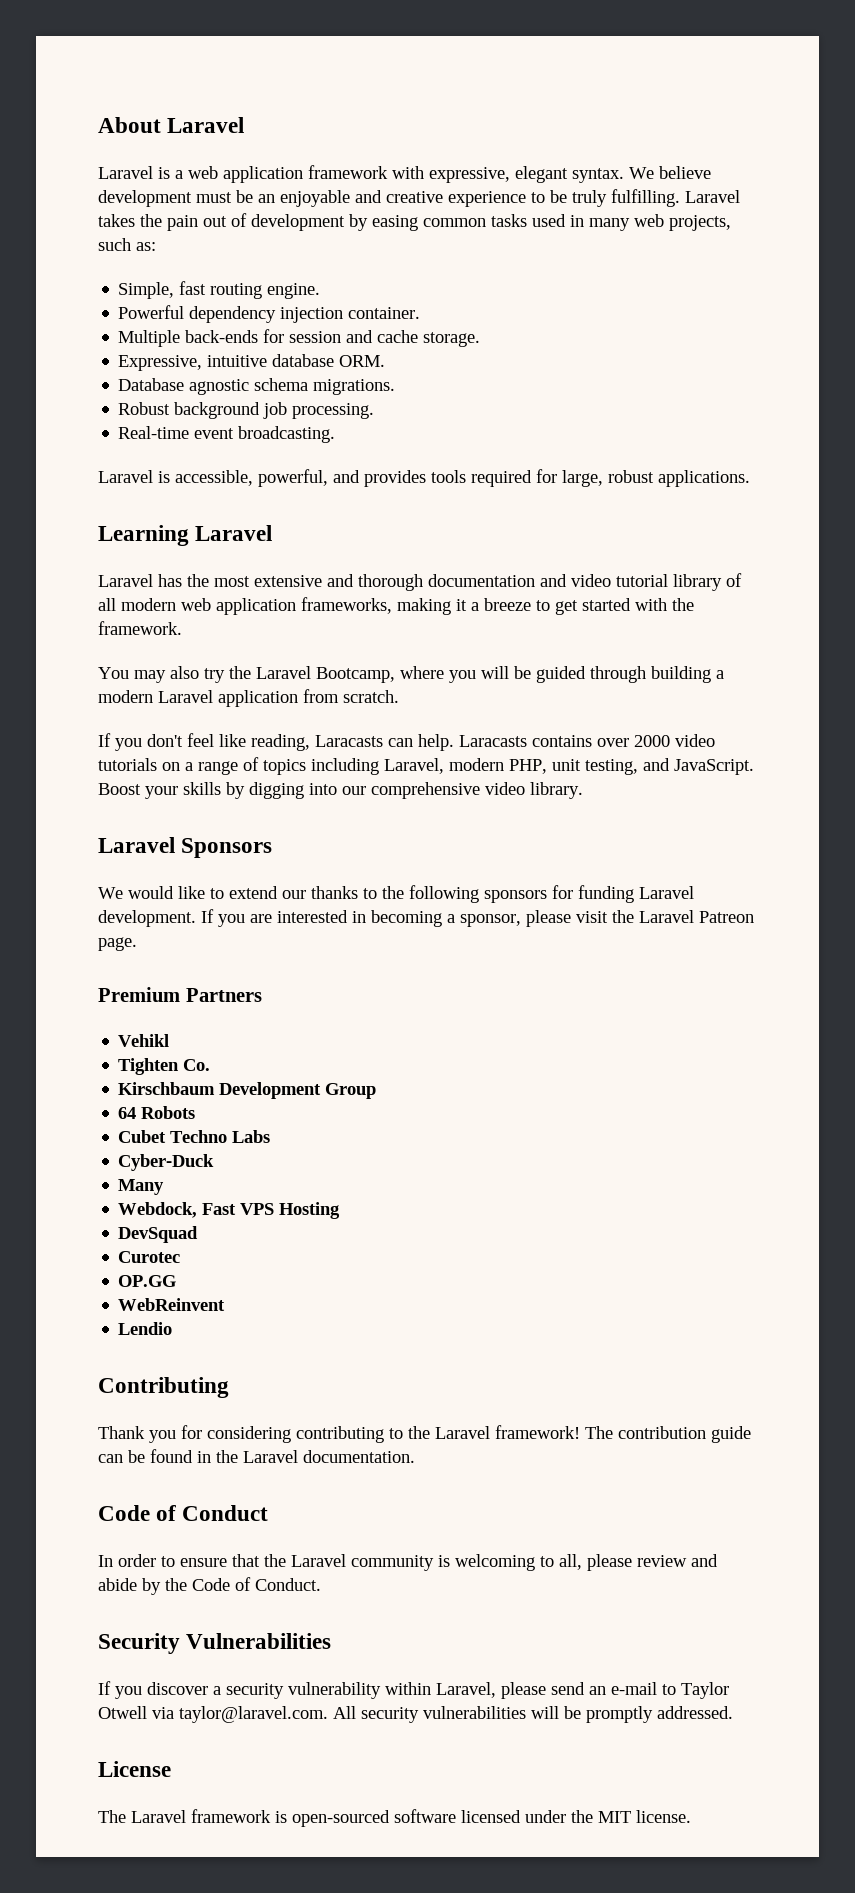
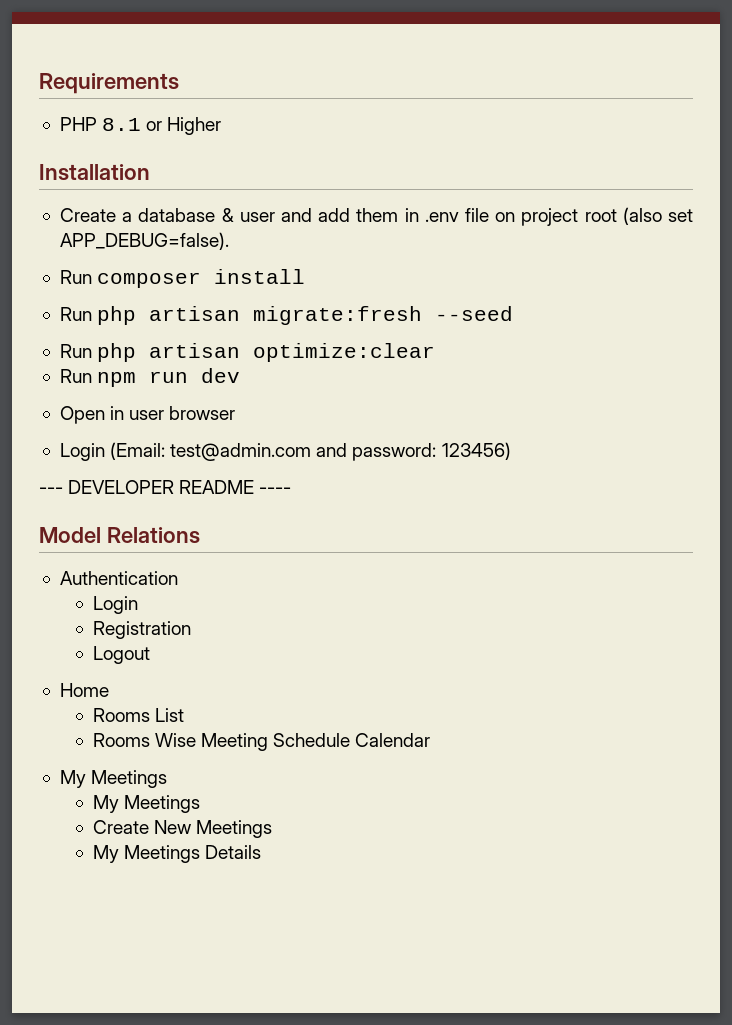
- About Laravel
- Laravel is a web application framework with expressive, elegant syntax. We believe development must be an enjoyable and creative experience to be truly fulfilling. Laravel takes the pain out of development by easing common tasks used in many web projects, such as:
- Simple, fast routing engine.
- Powerful dependency injection container.
- Multiple back-ends for session and cache storage.
- Expressive, intuitive database ORM.
- Database agnostic schema migrations.
- Robust background job processing.
- Real-time event broadcasting.
- Laravel is accessible, powerful, and provides tools required for large, robust applications.
- Learning Laravel
- Laravel has the most extensive and thorough documentation and video tutorial library of all modern web application frameworks, making it a breeze to get started with the framework.
- You may also try the Laravel Bootcamp, where you will be guided through building a modern Laravel application from scratch.
- If you don't feel like reading, Laracasts can help. Laracasts contains over 2000 video tutorials on a range of topics including Laravel, modern PHP, unit testing, and JavaScript. Boost your skills by digging into our comprehensive video library.
- Laravel Sponsors
- We would like to extend our thanks to the following sponsors for funding Laravel development. If you are interested in becoming a sponsor, please visit the Laravel Patreon page.
- Premium Partners
- Vehikl
- Tighten Co.
- Kirschbaum Development Group
- 64 Robots
- Cubet Techno Labs
- Cyber-Duck
- Many
- Webdock, Fast VPS Hosting
- DevSquad
- Curotec
- OP.GG
- WebReinvent
- Lendio
- Contributing
- Thank you for considering contributing to the Laravel framework! The contribution guide can be found in the Laravel documentation.
- Code of Conduct
- In order to ensure that the Laravel community is welcoming to all, please review and abide by the Code of Conduct.
- Security Vulnerabilities
- If you discover a security vulnerability within Laravel, please send an e-mail to Taylor Otwell via taylor@laravel.com. All security vulnerabilities will be promptly addressed.
- License
- The Laravel framework is open-sourced software licensed under the MIT license.
+ Requirements
+ PHP 8.1 or Higher
+ Installation
+ Create a database & user and add them in .env file on project root (also set APP_DEBUG=false).
+ Run composer install
+ Run php artisan migrate:fresh --seed
+ Run php artisan optimize:clear
+ Run npm run dev
+ Open in user browser
+ Login (Email: test@admin.com and password: 123456)
+ --- DEVELOPER README ----
+ Model Relations
+ Authentication
+ Login
+ Registration
+ Logout
+ Home
+ Rooms List
+ Rooms Wise Meeting Schedule Calendar
+ My Meetings
+ My Meetings
+ Create New Meetings
+ My Meetings Details

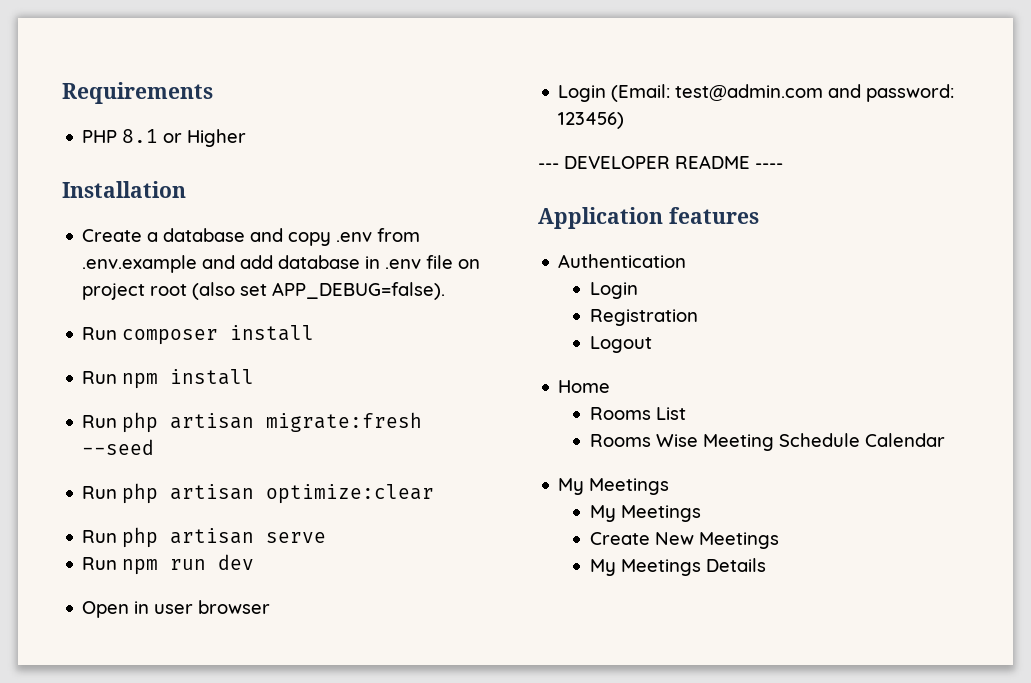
- Create a database & user and add them in .env file on project root (also set APP_DEBUG=false).
+ Create a database and copy .env from .env.example and add database in .env file on project root (also set APP_DEBUG=false).
+ Run npm install
+ Run php artisan serve
- Model Relations
+ Application features

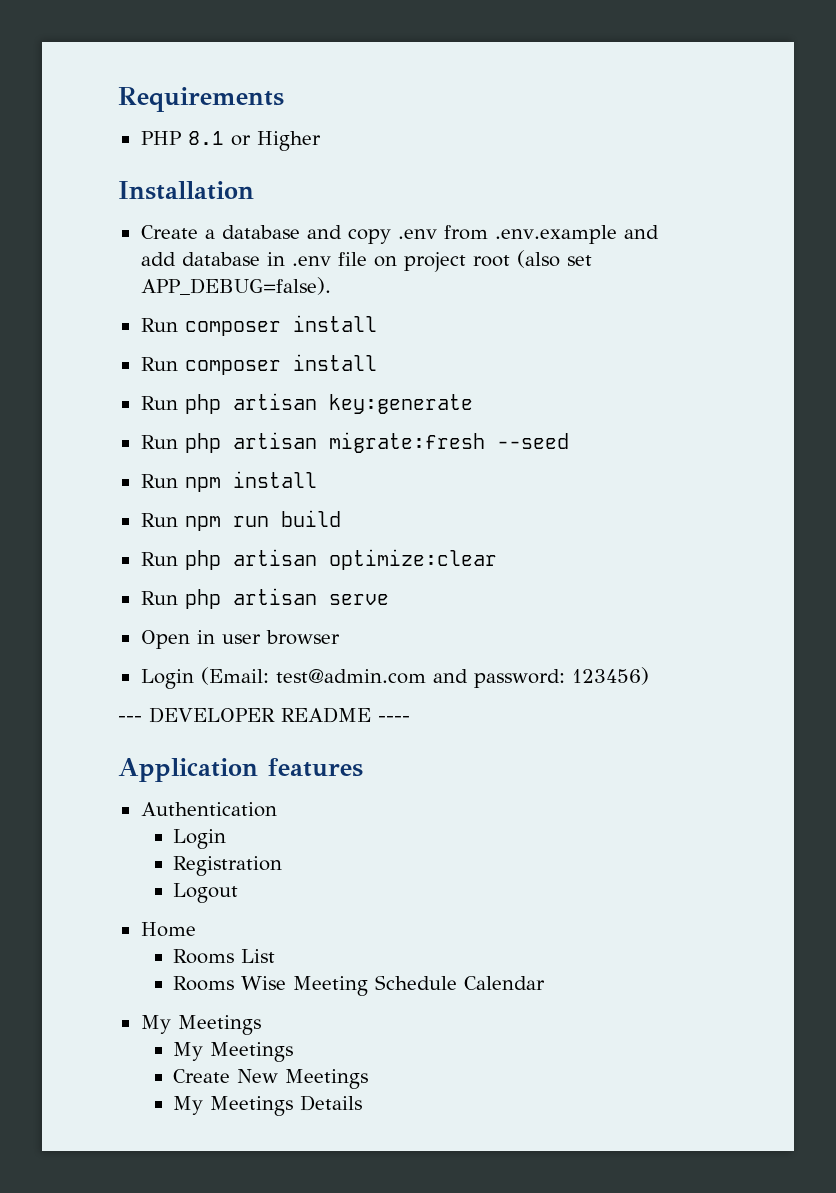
  Create a database and copy .env from .env.example and add database in .env file on project root (also set APP_DEBUG=false).
  Run composer install
- Run npm install
+ Run composer install
+ Run php artisan key:generate
+ Run npm install
+ Run npm run build
- Run npm run dev

